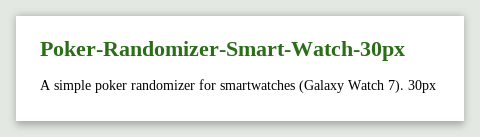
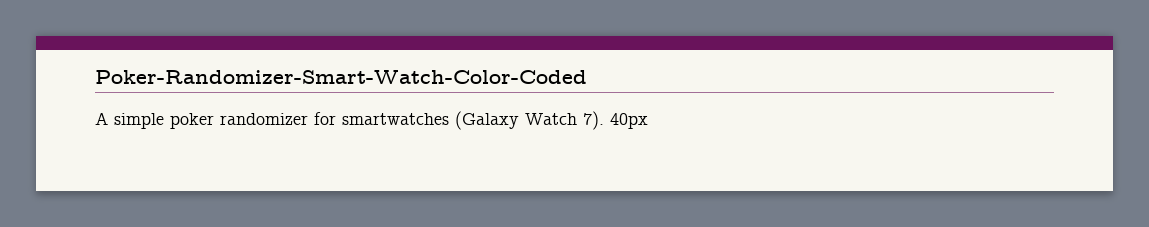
- Poker-Randomizer-Smart-Watch-30px
+ Poker-Randomizer-Smart-Watch-Color-Coded
- 30px
+ 40px

